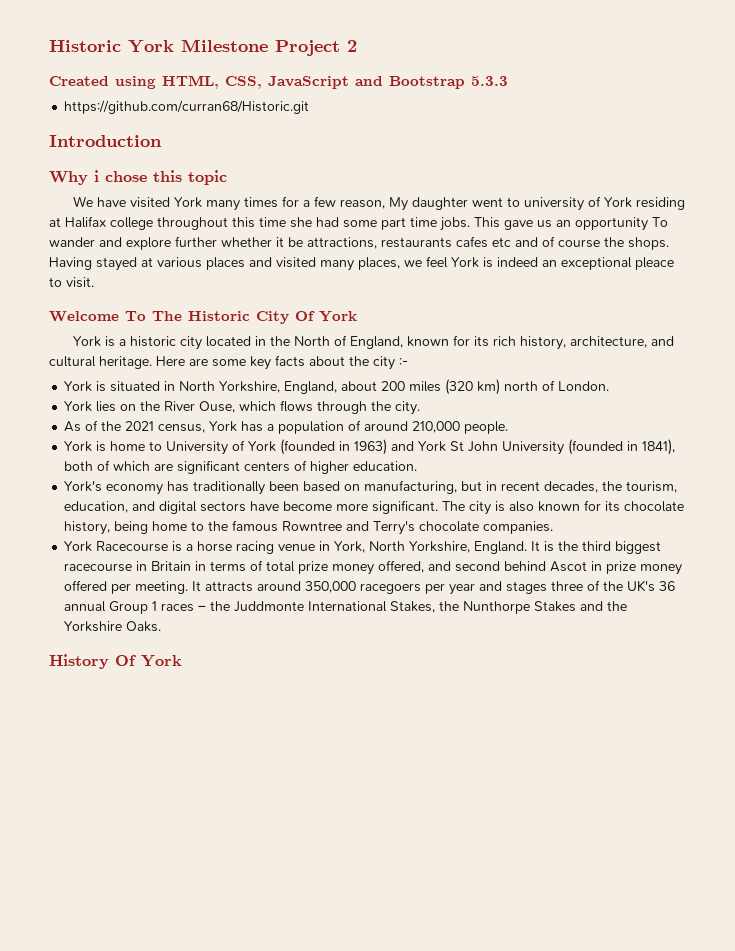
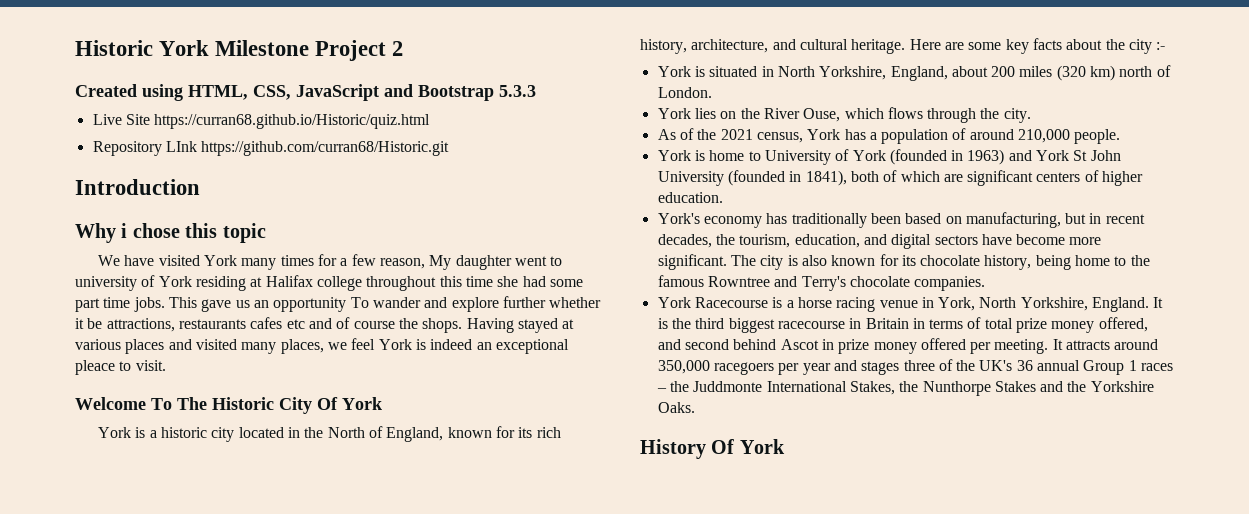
- https://github.com/curran68/Historic.git
+ Live Site https://curran68.github.io/Historic/quiz.html
+ Repository LInk https://github.com/curran68/Historic.git

